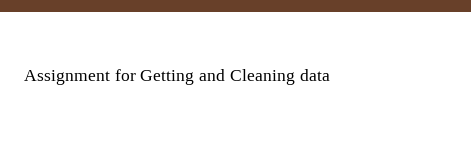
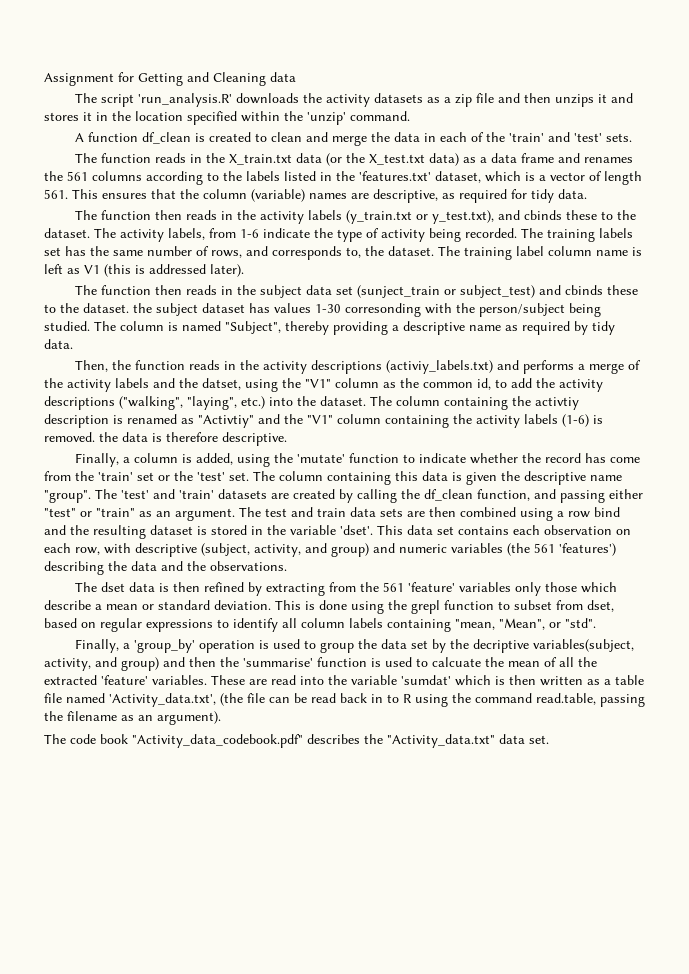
+ The script 'run_analysis.R' downloads the activity datasets as a zip file and then unzips it and stores it in the location specified within the 'unzip' command.
+ A function df_clean is created to clean and merge the data in each of the 'train' and 'test' sets.
+ The function reads in the X_train.txt data (or the X_test.txt data) as a data frame and renames the 561 columns according to the labels listed in the 'features.txt' dataset, which is a vector of length 561. This ensures that the column (variable) names are descriptive, as required for tidy data.
+ The function then reads in the activity labels (y_train.txt or y_test.txt), and cbinds these to the dataset. The activity labels, from 1-6 indicate the type of activity being recorded. The training labels set has the same number of rows, and corresponds to, the dataset. The training label column name is left as V1 (this is addressed later).
+ The function then reads in the subject data set (sunject_train or subject_test) and cbinds these to the dataset. the subject dataset has values 1-30 corresonding with the person/subject being studied. The column is named "Subject", thereby providing a descriptive name as required by tidy data.
+ Then, the function reads in the activity descriptions (activiy_labels.txt) and performs a merge of the activity labels and the datset, using the "V1" column as the common id, to add the activity descriptions ("walking", "laying", etc.) into the dataset. The column containing the activtiy description is renamed as "Activtiy" and the "V1" column containing the activity labels (1-6) is removed. the data is therefore descriptive.
+ Finally, a column is added, using the 'mutate' function to indicate whether the record has come from the 'train' set or the 'test' set. The column containing this data is given the descriptive name "group". The 'test' and 'train' datasets are created by calling the df_clean function, and passing either "test" or "train" as an argument. The test and train data sets are then combined using a row bind and the resulting dataset is stored in the variable 'dset'. This data set contains each observation on each row, with descriptive (subject, activity, and group) and numeric variables (the 561 'features') describing the data and the observations.
+ The dset data is then refined by extracting from the 561 'feature' variables only those which describe a mean or standard deviation. This is done using the grepl function to subset from dset, based on regular expressions to identify all column labels containing "mean, "Mean", or "std".
+ Finally, a 'group_by' operation is used to group the data set by the decriptive variables(subject, activity, and group) and then the 'summarise' function is used to calcuate the mean of all the extracted 'feature' variables. These are read into the variable 'sumdat' which is then written as a table file named 'Activity_data.txt', (the file can be read back in to R using the command read.table, passing the filename as an argument).
+ The code book "Activity_data_codebook.pdf" describes the "Activity_data.txt" data set.

